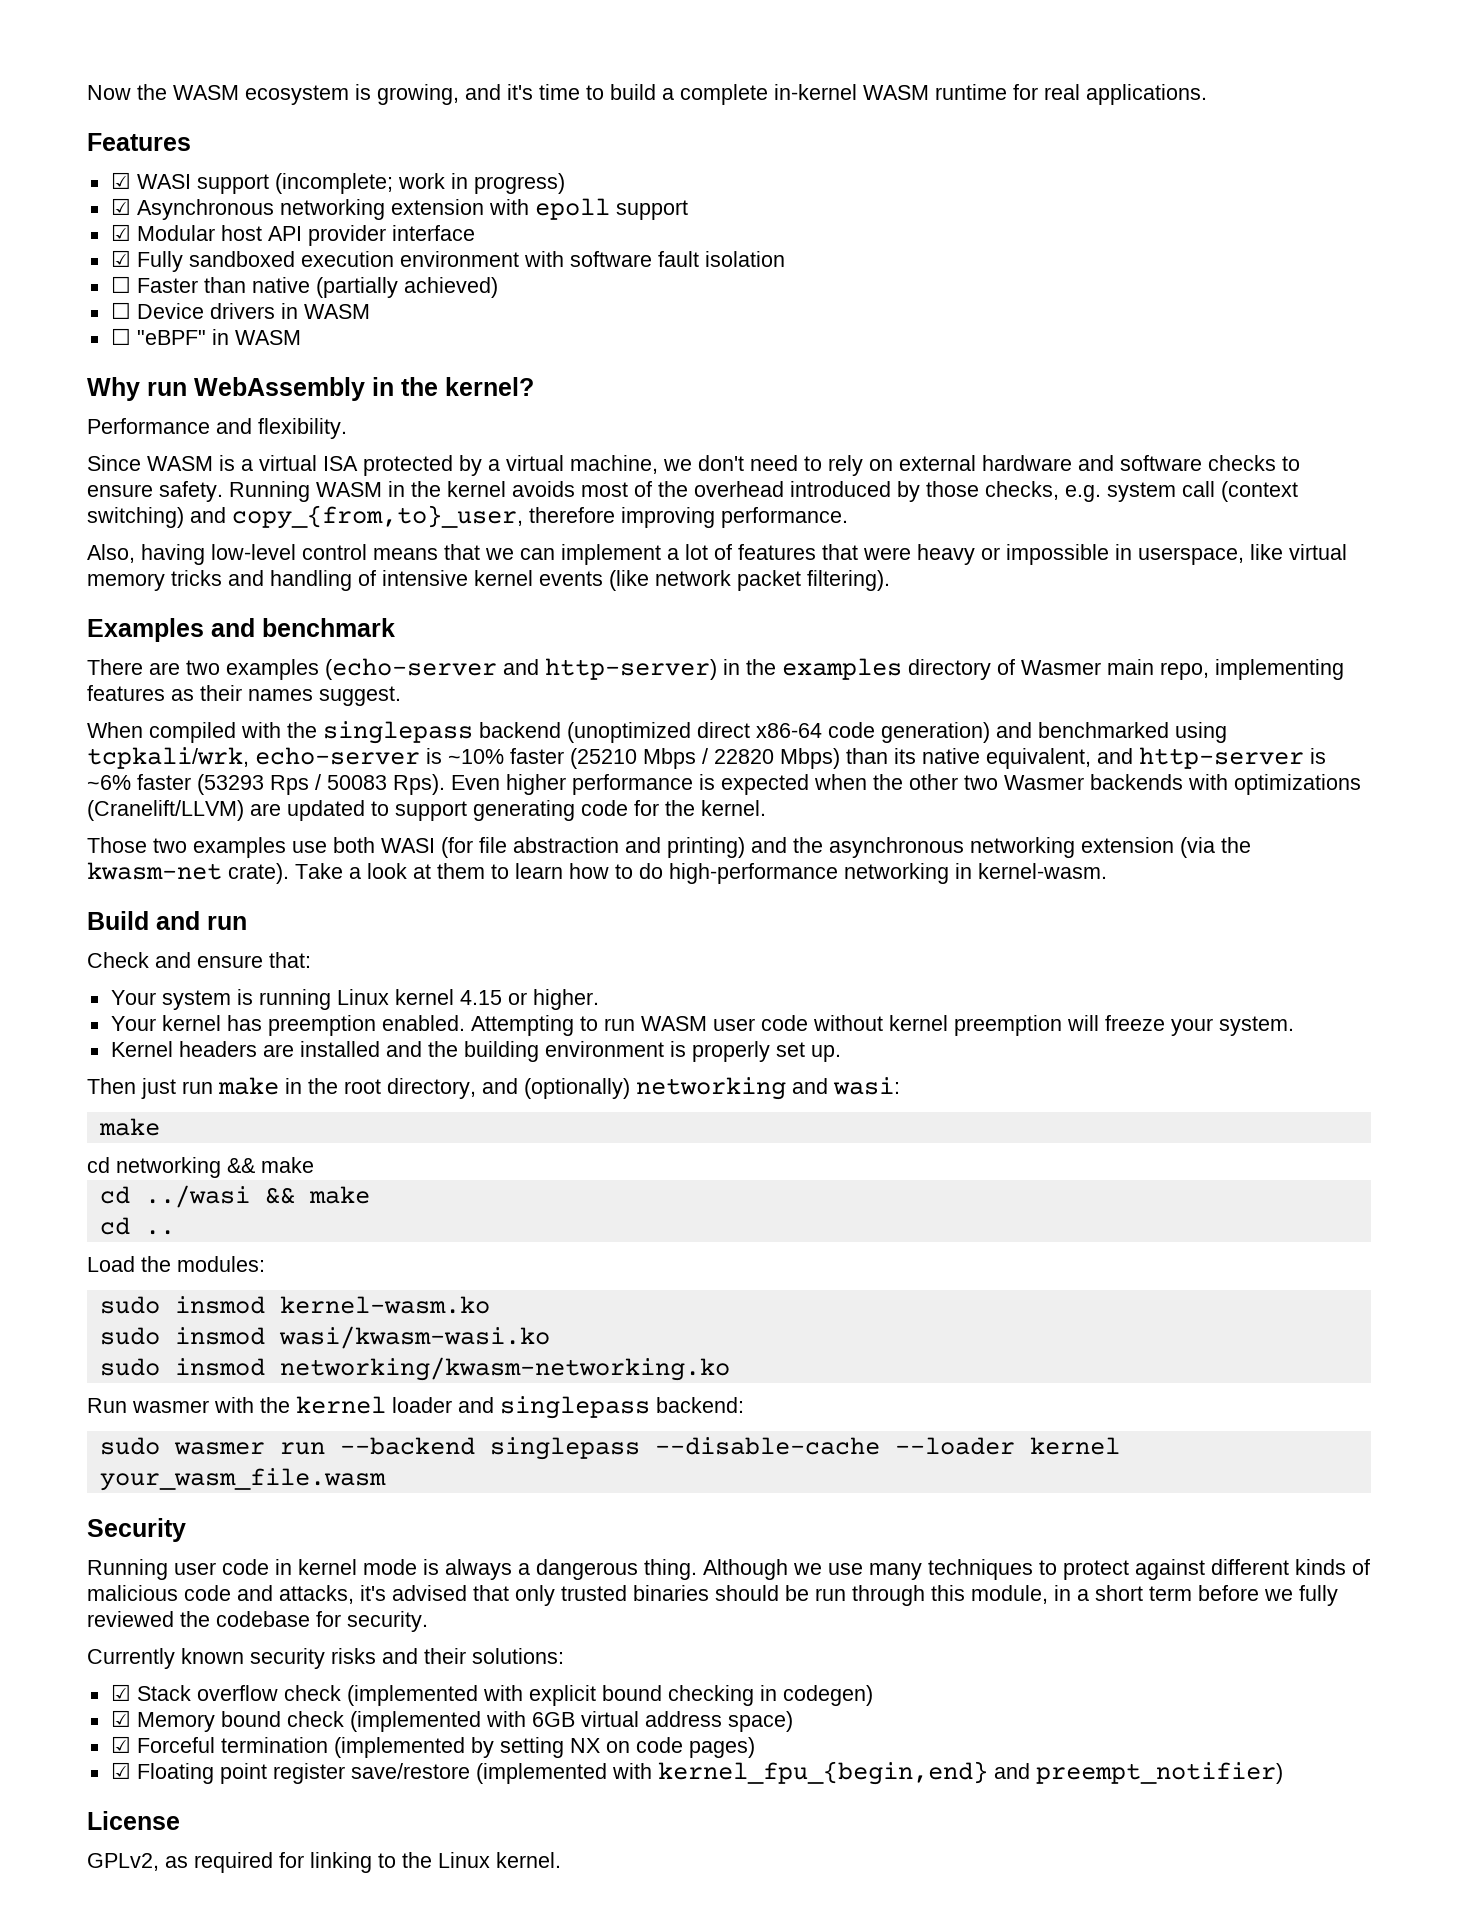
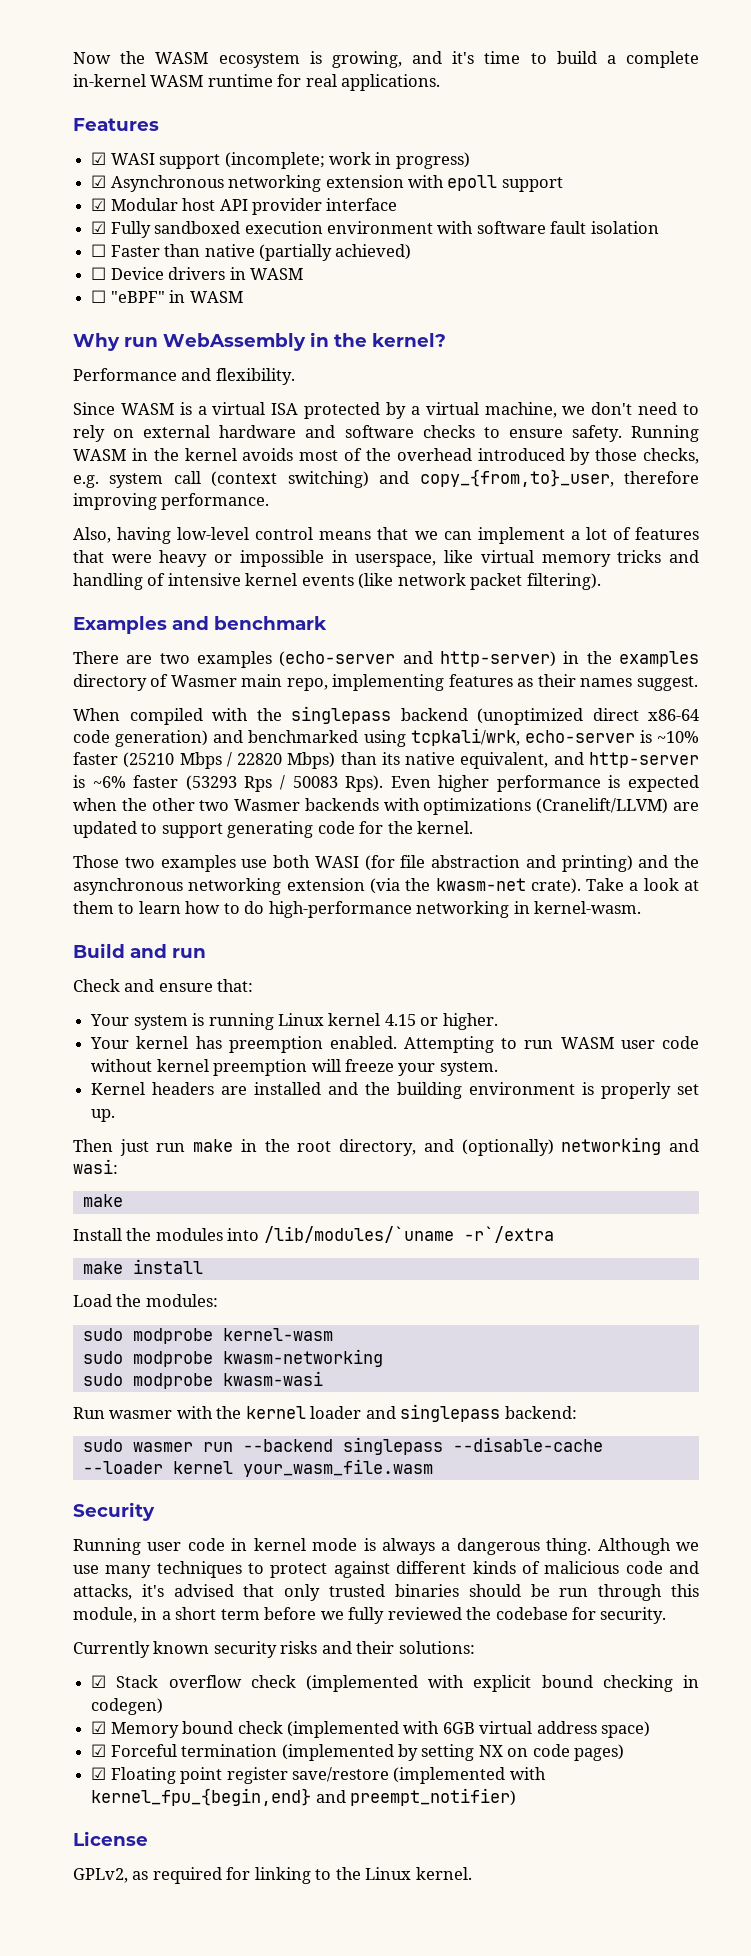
- cd networking && make
- cd ../wasi && make
- cd ..
+ Install the modules into /lib/modules/`uname -r`/extra
+ make install
- sudo insmod kernel-wasm.ko
- sudo insmod wasi/kwasm-wasi.ko
- sudo insmod networking/kwasm-networking.ko
+ sudo modprobe kernel-wasm
+ sudo modprobe kwasm-networking
+ sudo modprobe kwasm-wasi

